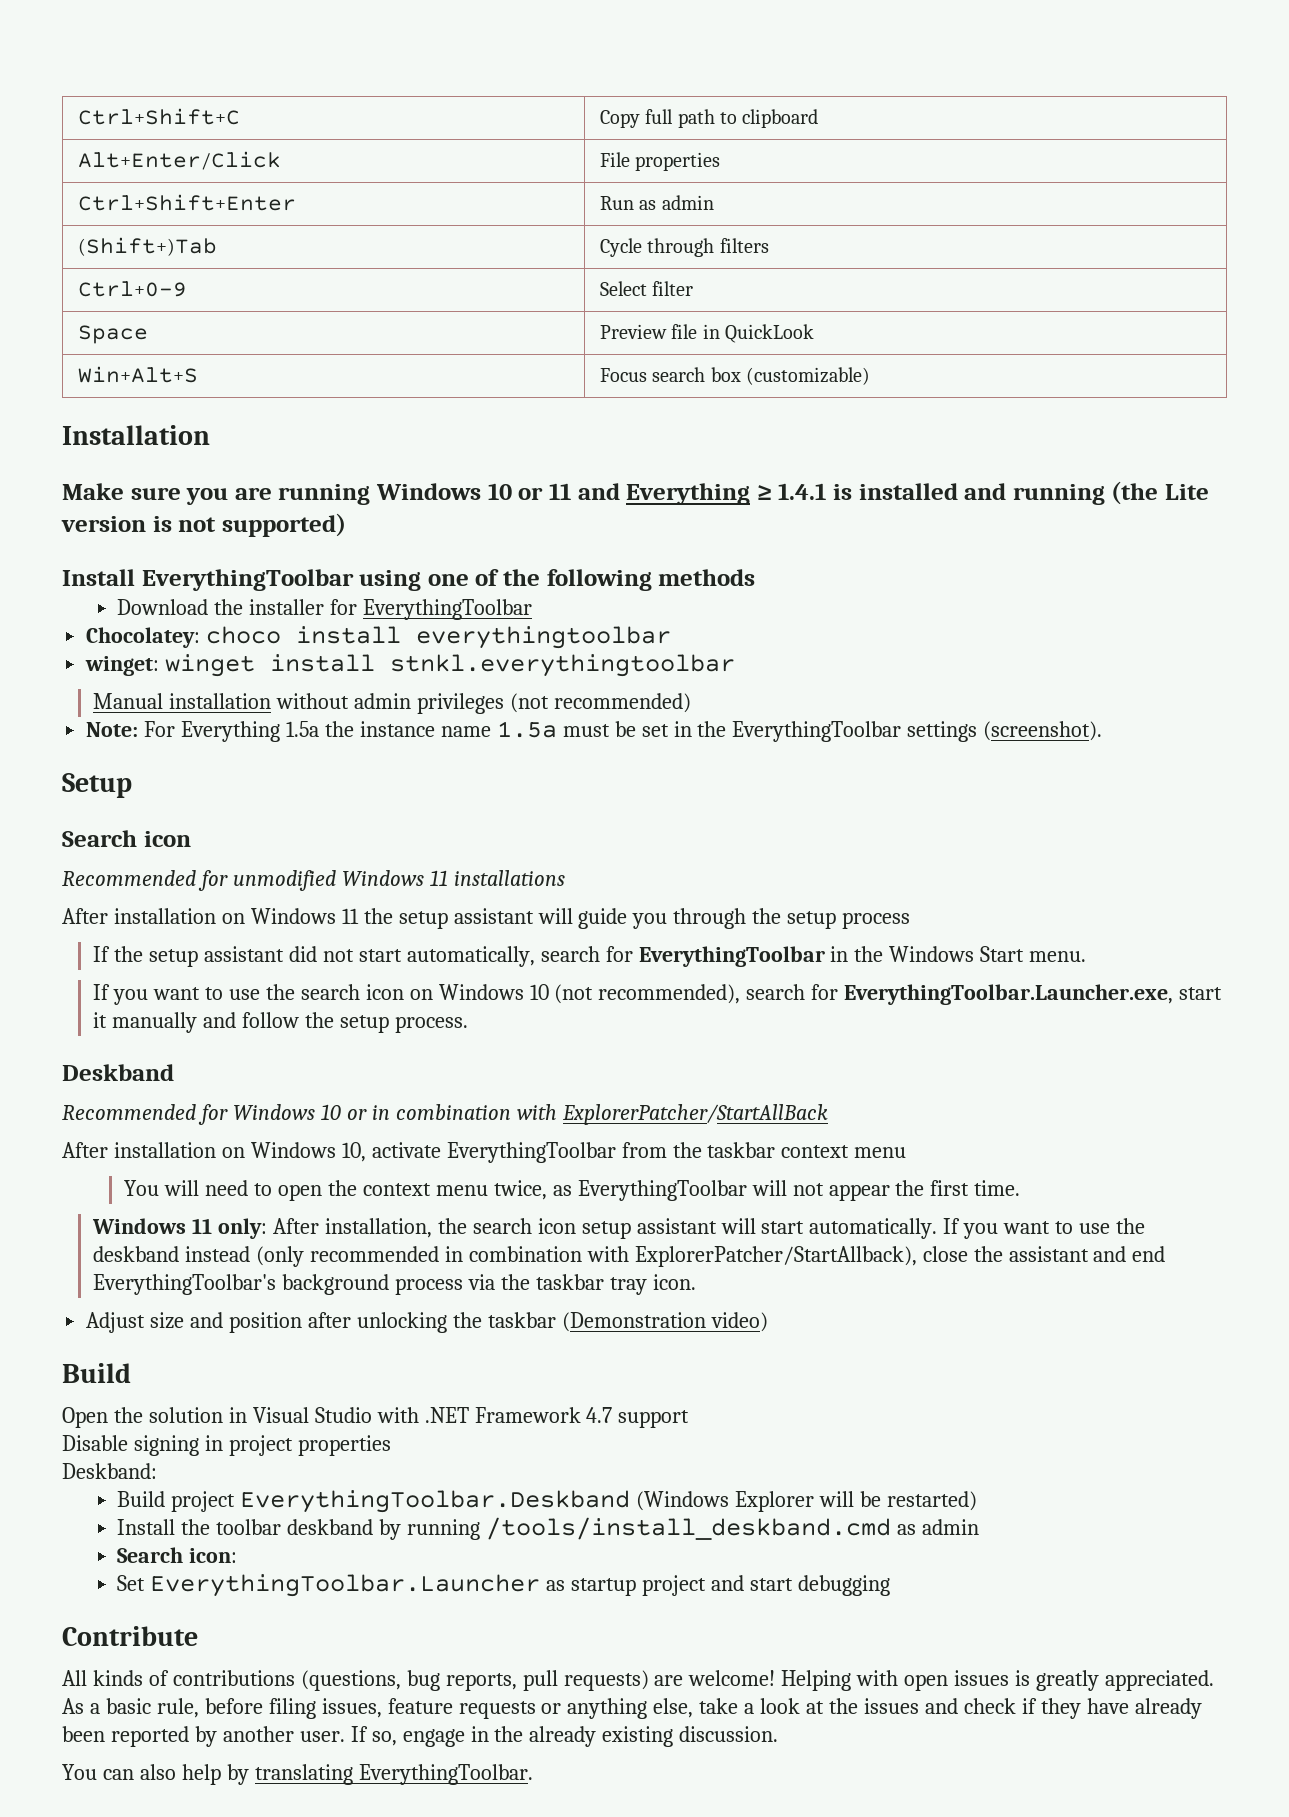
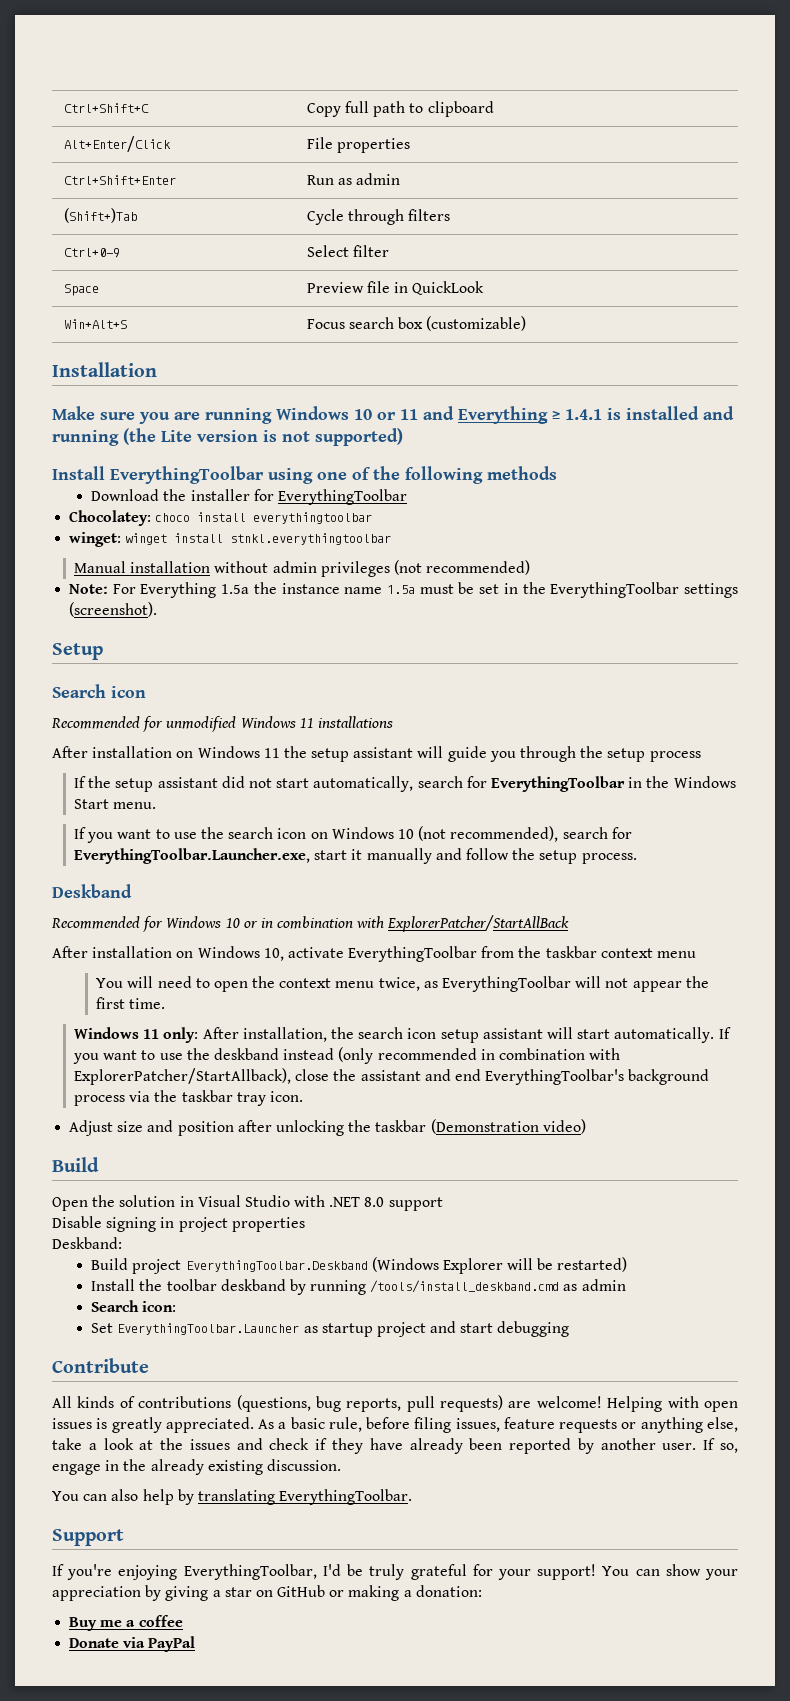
- Open the solution in Visual Studio with .NET Framework 4.7 support
+ Open the solution in Visual Studio with .NET 8.0 support
+ Support
+ If you're enjoying EverythingToolbar, I'd be truly grateful for your support! You can show your appreciation by giving a star on GitHub or making a donation:
+ Buy me a coffee
+ Donate via PayPal

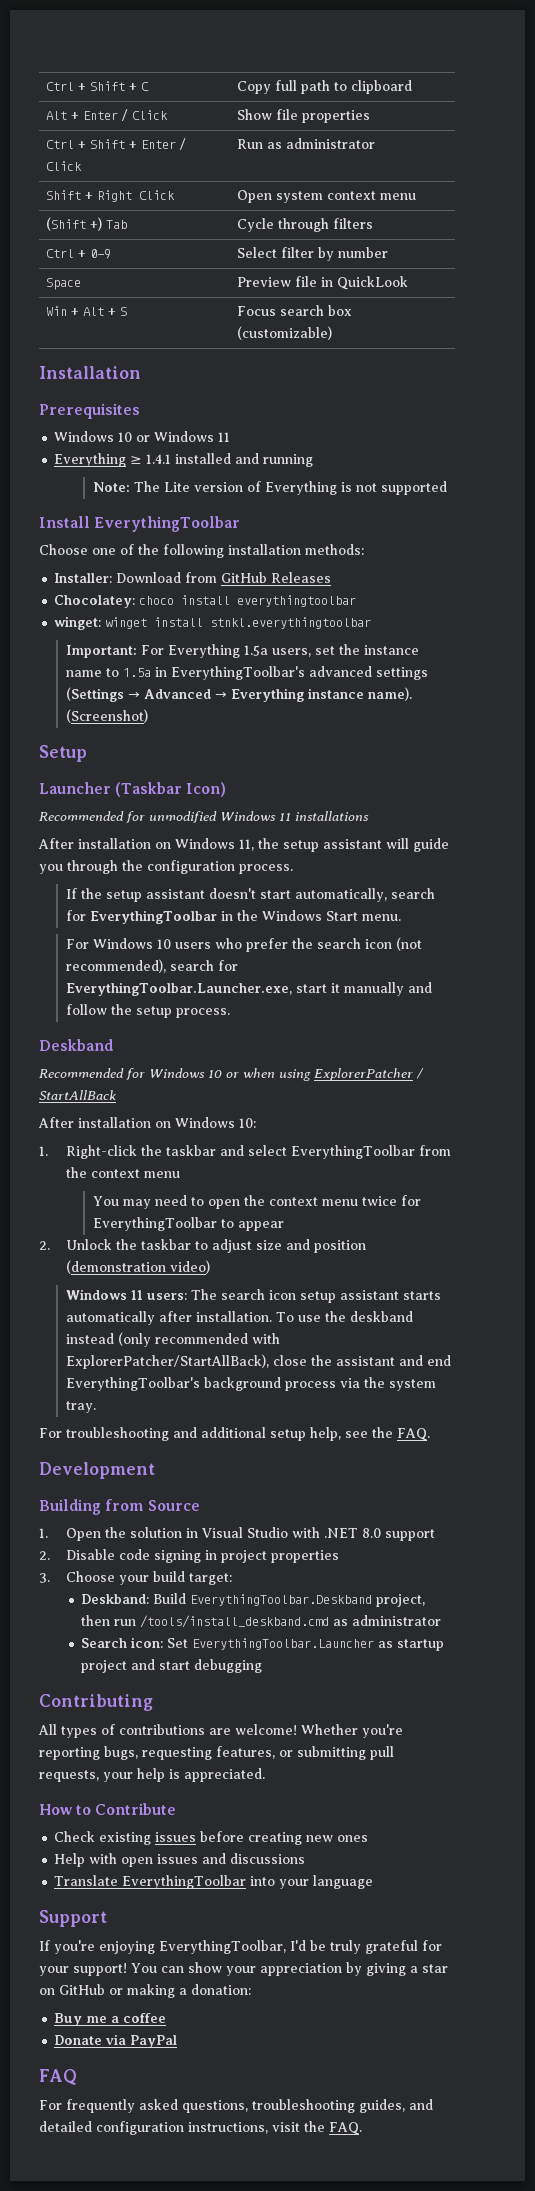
- Ctrl+Shift+C | Copy full path to clipboard
+ Ctrl + Shift + C | Copy full path to clipboard
- Alt+Enter/Click | File properties
- Ctrl+Shift+Enter | Run as admin
- (Shift+)Tab | Cycle through filters
+ Alt + Enter / Click | Show file properties
+ Ctrl + Shift + Enter / Click | Run as administrator
+ Shift + Right Click | Open system context menu
+ (Shift +) Tab | Cycle through filters
- Ctrl+0-9 | Select filter
+ Ctrl + 0-9 | Select filter by number
- Win+Alt+S | Focus search box (customizable)
+ Win + Alt + S | Focus search box (customizable)
- Make sure you are running Windows 10 or 11 and Everything ≥ 1.4.1 is installed and running (the Lite version is not supported)
+ Prerequisites
+ Windows 10 or Windows 11
+ Everything ≥ 1.4.1 installed and running
+ Note: The Lite version of Everything is not supported
- Install EverythingToolbar using one of the following methods
- Download the installer for EverythingToolbar
+ Install EverythingToolbar
+ Choose one of the following installation methods:
+ Installer: Download from GitHub Releases
- Manual installation without admin privileges (not recommended)
- Note: For Everything 1.5a the instance name 1.5a must be set in the EverythingToolbar settings (screenshot).
+ Important: For Everything 1.5a users, set the instance name to 1.5a in EverythingToolbar's advanced settings (Settings → Advanced → Everything instance name). (Screenshot)
  Setup
- Search icon
+ Launcher (Taskbar Icon)
- After installation on Windows 11 the setup assistant will guide you through the setup process
+ After installation on Windows 11, the setup assistant will guide you through the configuration process.
- If the setup assistant did not start automatically, search for EverythingToolbar in the Windows Start menu.
+ If the setup assistant doesn't start automatically, search for EverythingToolbar in the Windows Start menu.
- If you want to use the search icon on Windows 10 (not recommended), search for EverythingToolbar.Launcher.exe, start it manually and follow the setup process.
+ For Windows 10 users who prefer the search icon (not recommended), search for EverythingToolbar.Launcher.exe, start it manually and follow the setup process.
- Recommended for Windows 10 or in combination with ExplorerPatcher/StartAllBack
- After installation on Windows 10, activate EverythingToolbar from the taskbar context menu
+ Recommended for Windows 10 or when using ExplorerPatcher / StartAllBack
+ After installation on Windows 10:
+ 1. Right-click the taskbar and select EverythingToolbar from the context menu
- You will need to open the context menu twice, as EverythingToolbar will not appear the first time.
- Windows 11 only: After installation, the search icon setup assistant will start automatically. If you want to use the deskband instead (only recommended in combination with ExplorerPatcher/StartAllback), close the assistant and end EverythingToolbar's background process via the taskbar tray icon.
- Adjust size and position after unlocking the taskbar (Demonstration video)
- Build
- Open the solution in Visual Studio with .NET 8.0 support
+ You may need to open the context menu twice for EverythingToolbar to appear
+ 2. Unlock the taskbar to adjust size and position (demonstration video)
+ Windows 11 users: The search icon setup assistant starts automatically after installation. To use the deskband instead (only recommended with ExplorerPatcher/StartAllBack), close the assistant and end EverythingToolbar's background process via the system tray.
+ For troubleshooting and additional setup help, see the FAQ.
+ Development
+ Building from Source
+ 1. Open the solution in Visual Studio with .NET 8.0 support
- Disable signing in project properties
+ 2. Disable code signing in project properties
- Deskband:
- Build project EverythingToolbar.Deskband (Windows Explorer will be restarted)
- Install the toolbar deskband by running /tools/install_deskband.cmd as admin
+ 3. Choose your build target:
+ Deskband: Build EverythingToolbar.Deskband project, then run /tools/install_deskband.cmd as administrator
- Search icon:
- Set EverythingToolbar.Launcher as startup project and start debugging
+ Search icon: Set EverythingToolbar.Launcher as startup project and start debugging
- Contribute
- All kinds of contributions (questions, bug reports, pull requests) are welcome! Helping with open issues is greatly appreciated. As a basic rule, before filing issues, feature requests or anything else, take a look at the issues and check if they have already been reported by another user. If so, engage in the already existing discussion.
- You can also help by translating EverythingToolbar.
+ Contributing
+ All types of contributions are welcome! Whether you're reporting bugs, requesting features, or submitting pull requests, your help is appreciated.
+ How to Contribute
+ Check existing issues before creating new ones
+ Help with open issues and discussions
+ Translate EverythingToolbar into your language
+ FAQ
+ For frequently asked questions, troubleshooting guides, and detailed configuration instructions, visit the FAQ.

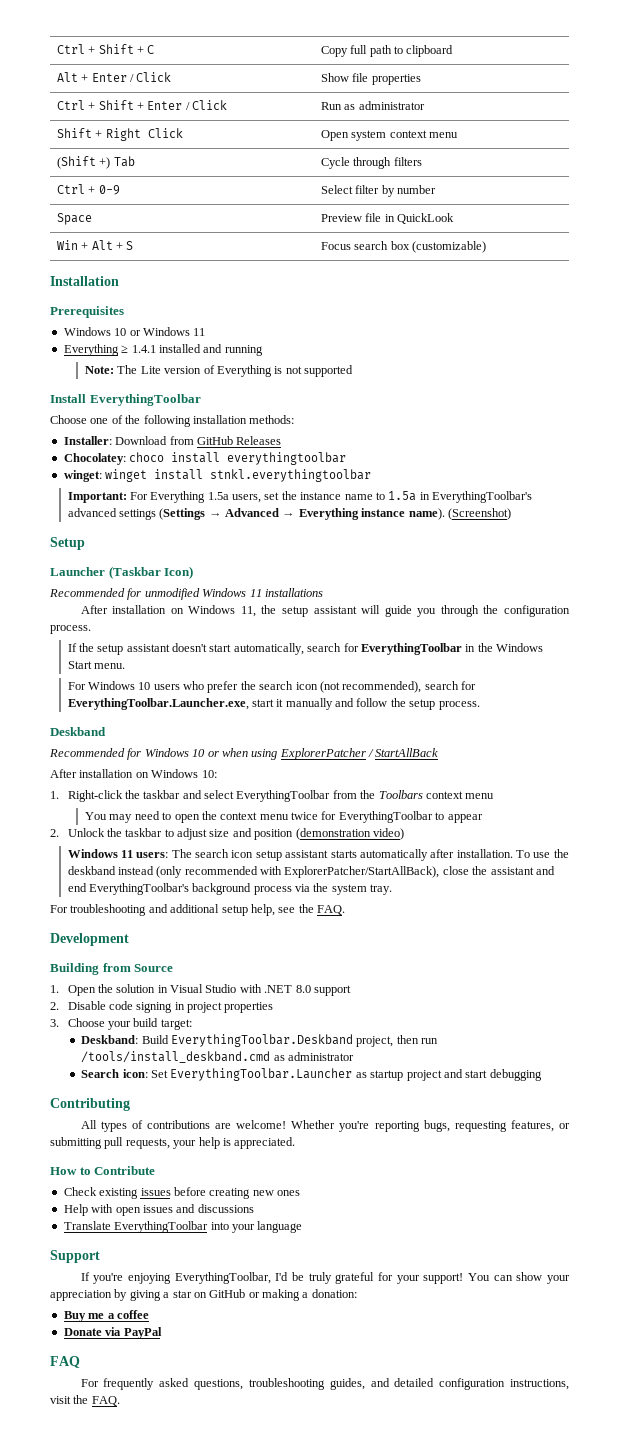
- 1. Right-click the taskbar and select EverythingToolbar from the context menu
+ 1. Right-click the taskbar and select EverythingToolbar from the Toolbars context menu

